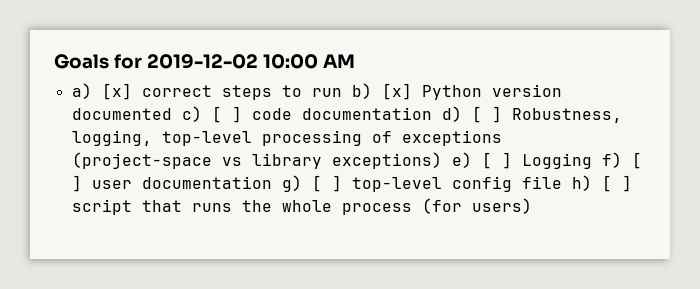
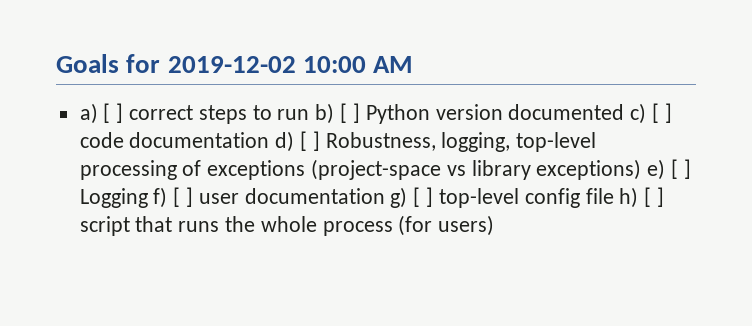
- a) [x] correct steps to run b) [x] Python version documented c) [ ] code documentation d) [ ] Robustness, logging, top-level processing of exceptions (project-space vs library exceptions) e) [ ] Logging f) [ ] user documentation g) [ ] top-level config file h) [ ] script that runs the whole process (for users)
+ a) [ ] correct steps to run b) [ ] Python version documented c) [ ] code documentation d) [ ] Robustness, logging, top-level processing of exceptions (project-space vs library exceptions) e) [ ] Logging f) [ ] user documentation g) [ ] top-level config file h) [ ] script that runs the whole process (for users)

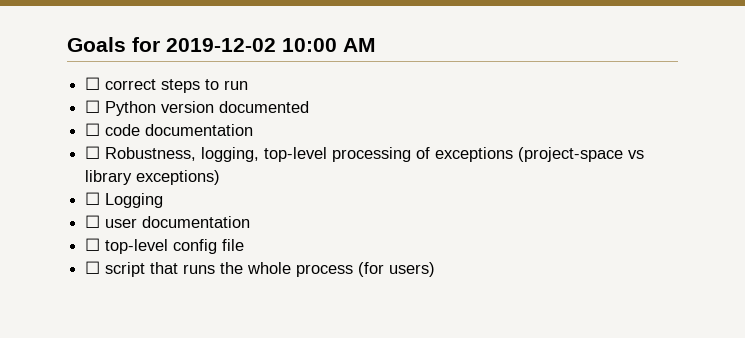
- a) [ ] correct steps to run b) [ ] Python version documented c) [ ] code documentation d) [ ] Robustness, logging, top-level processing of exceptions (project-space vs library exceptions) e) [ ] Logging f) [ ] user documentation g) [ ] top-level config file h) [ ] script that runs the whole process (for users)
+ ☐ correct steps to run
+ ☐ Python version documented
+ ☐ code documentation
+ ☐ Robustness, logging, top-level processing of exceptions (project-space vs library exceptions)
+ ☐ Logging
+ ☐ user documentation
+ ☐ top-level config file
+ ☐ script that runs the whole process (for users)

